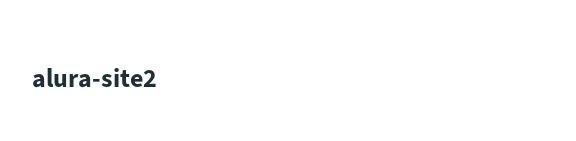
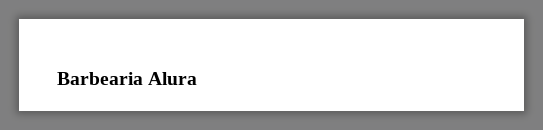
- alura-site2
+ Barbearia Alura

